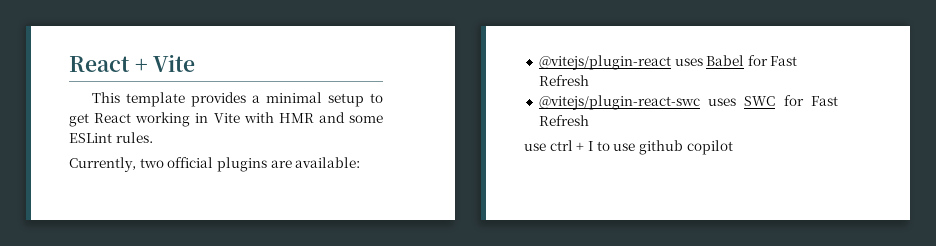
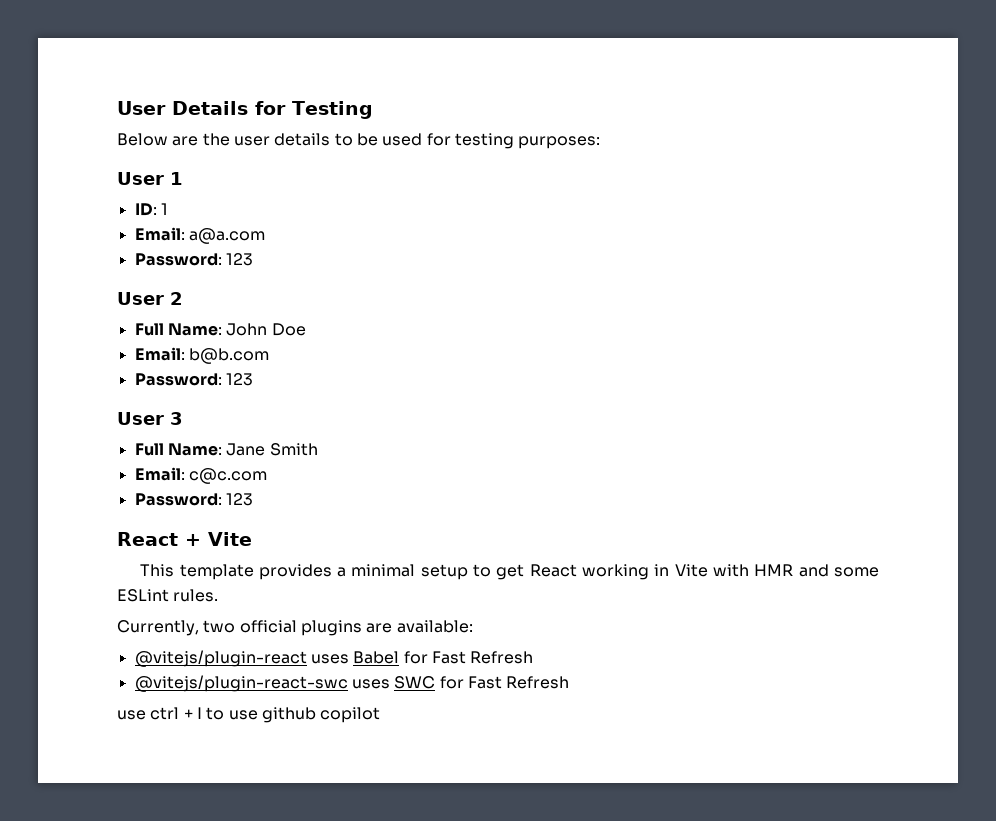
+ User Details for Testing
+ Below are the user details to be used for testing purposes:
+ User 1
+ ID: 1
+ Email: a@a.com
+ Password: 123
+ User 2
+ Full Name: John Doe
+ Email: b@b.com
+ Password: 123
+ User 3
+ Full Name: Jane Smith
+ Email: c@c.com
+ Password: 123

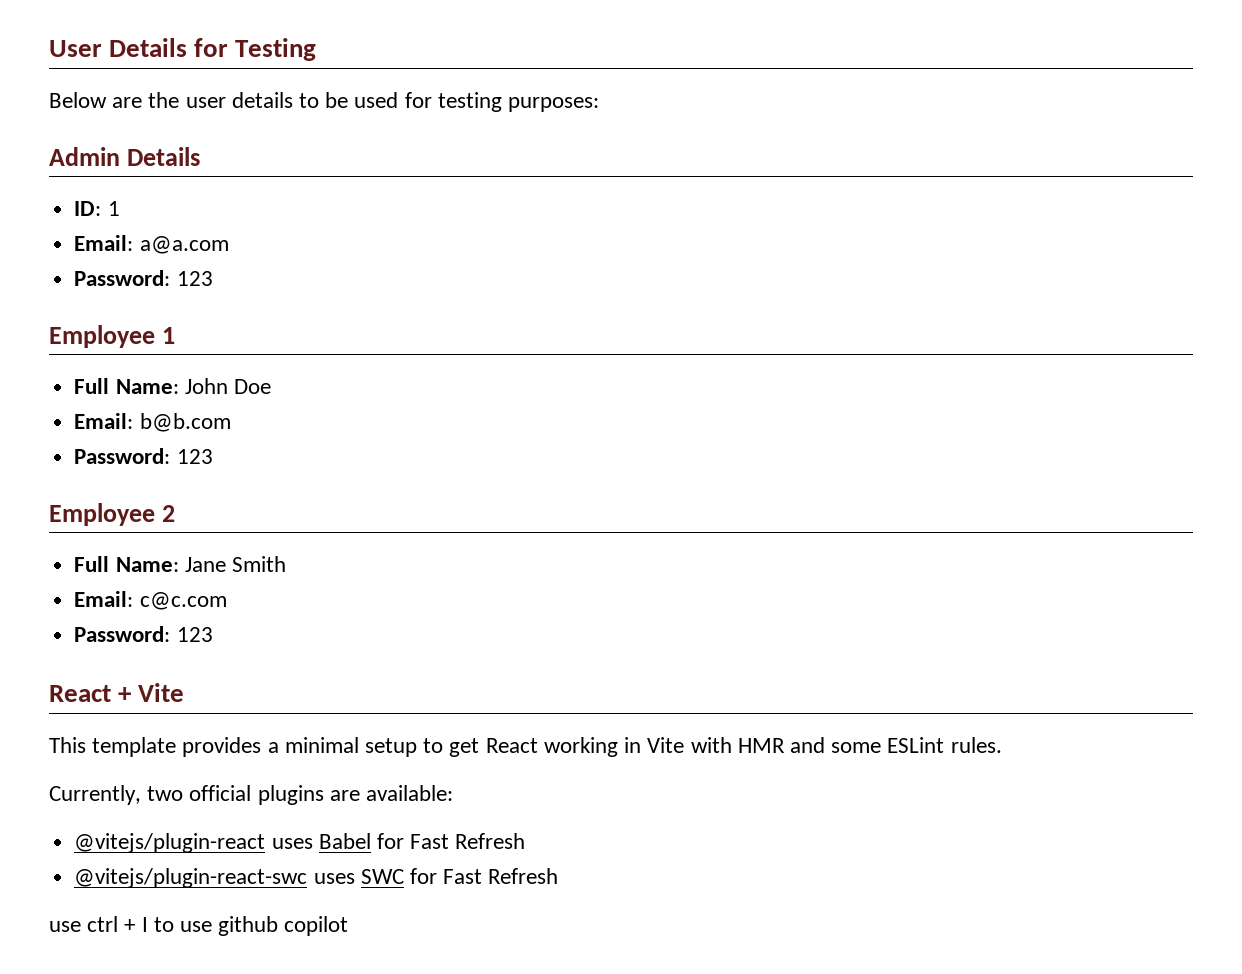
- User 1
+ Admin Details
- User 2
+ Employee 1
- User 3
+ Employee 2

